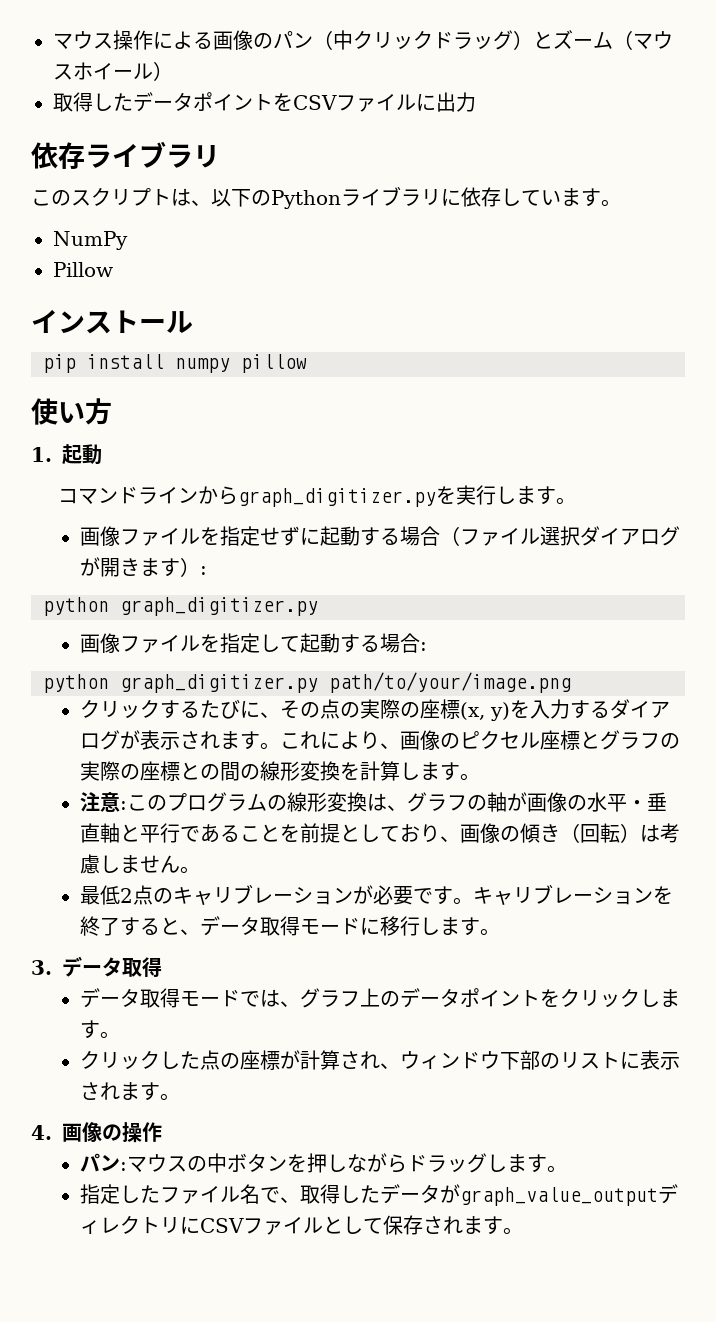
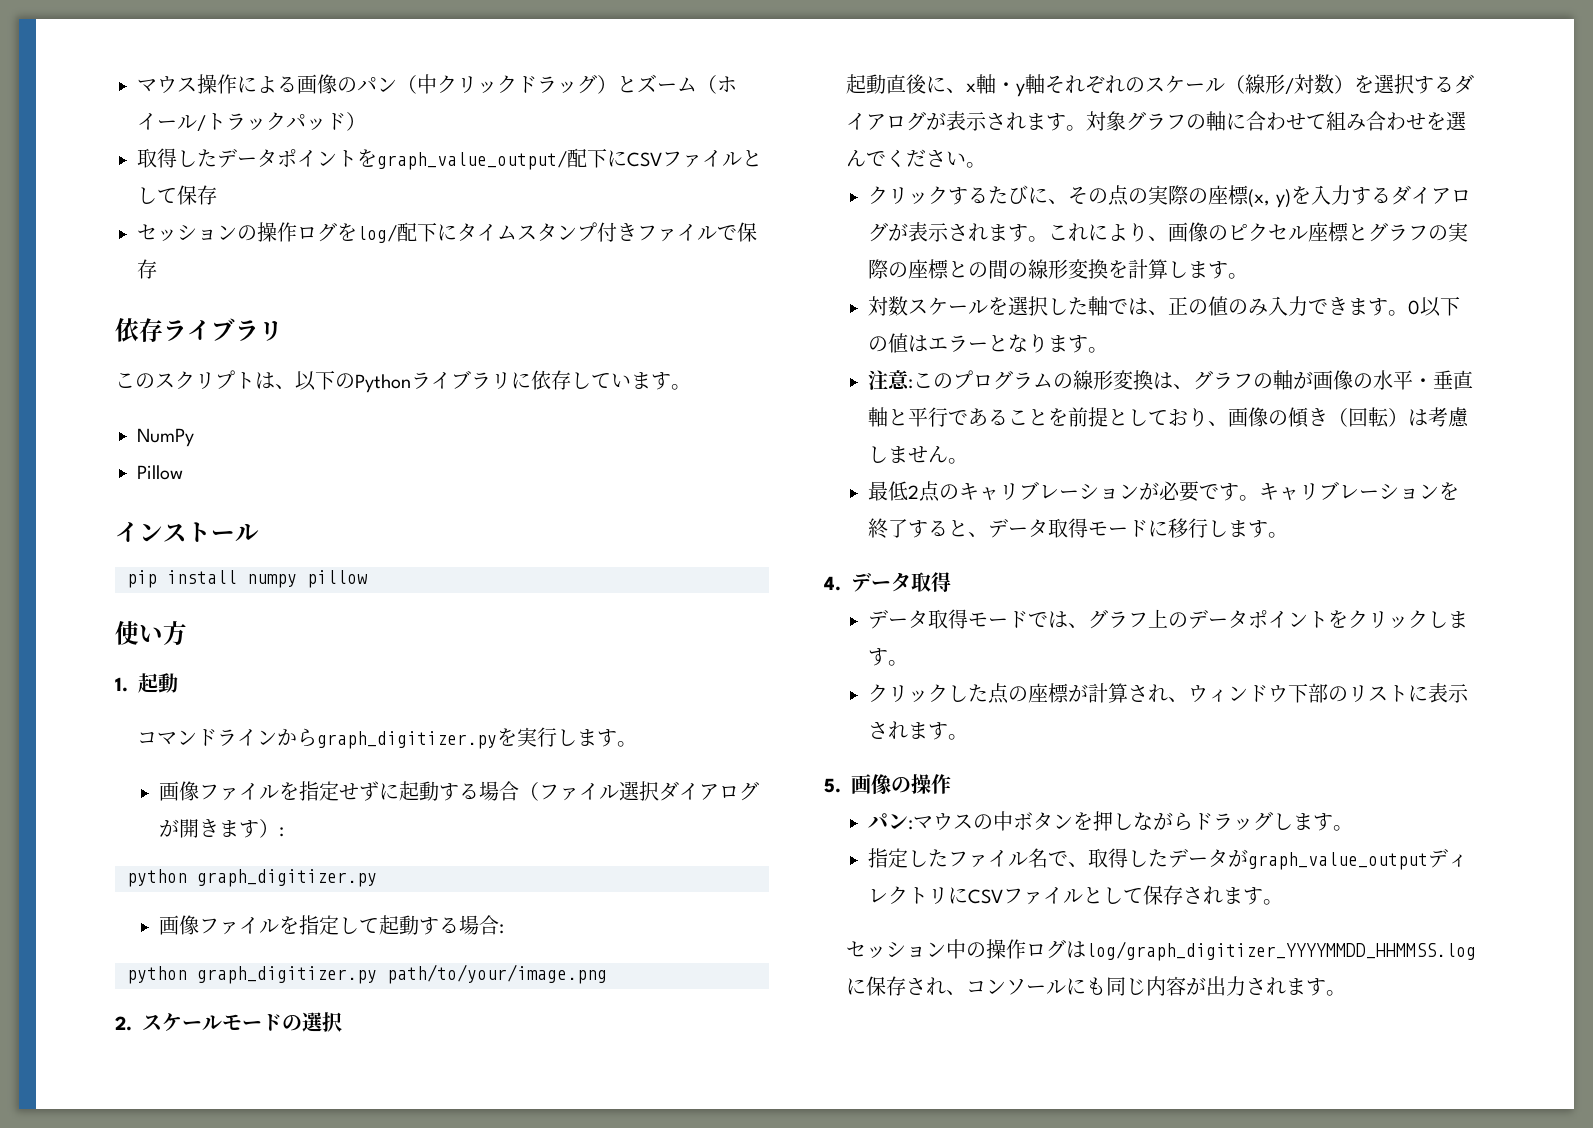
- マウス操作による画像のパン（中クリックドラッグ）とズーム（マウスホイール）
+ マウス操作による画像のパン（中クリックドラッグ）とズーム（ホイール/トラックパッド）
- 取得したデータポイントをCSVファイルに出力
+ 取得したデータポイントをgraph_value_output/配下にCSVファイルとして保存
+ セッションの操作ログをlog/配下にタイムスタンプ付きファイルで保存
+ 2.スケールモードの選択
+ 起動直後に、x軸・y軸それぞれのスケール（線形/対数）を選択するダイアログが表示されます。対象グラフの軸に合わせて組み合わせを選んでください。
+ 対数スケールを選択した軸では、正の値のみ入力できます。0以下の値はエラーとなります。
- 3.データ取得
+ 4.データ取得
- 4.画像の操作
+ 5.画像の操作
+ セッション中の操作ログはlog/graph_digitizer_YYYYMMDD_HHMMSS.logに保存され、コンソールにも同じ内容が出力されます。

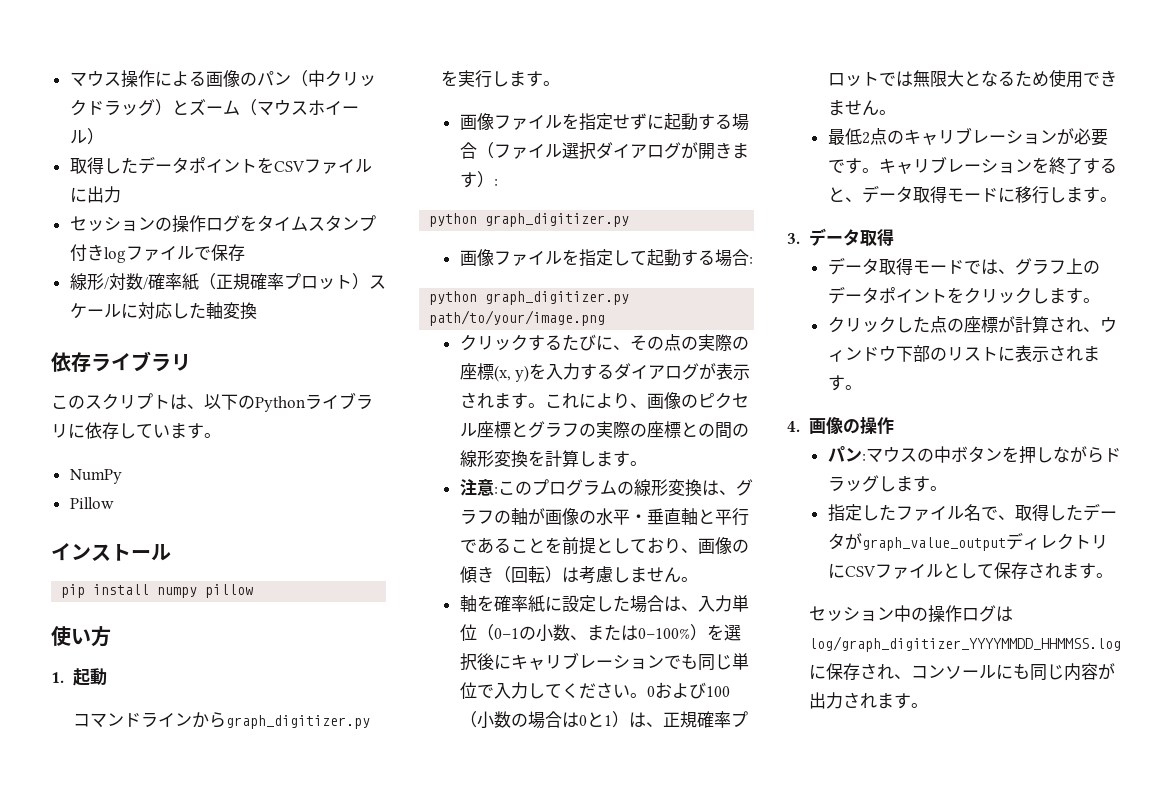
- マウス操作による画像のパン（中クリックドラッグ）とズーム（ホイール/トラックパッド）
+ マウス操作による画像のパン（中クリックドラッグ）とズーム（マウスホイール）
- 取得したデータポイントをgraph_value_output/配下にCSVファイルとして保存
+ 取得したデータポイントをCSVファイルに出力
- セッションの操作ログをlog/配下にタイムスタンプ付きファイルで保存
+ セッションの操作ログをタイムスタンプ付きlogファイルで保存
+ 線形/対数/確率紙（正規確率プロット）スケールに対応した軸変換
- 2.スケールモードの選択
- 起動直後に、x軸・y軸それぞれのスケール（線形/対数）を選択するダイアログが表示されます。対象グラフの軸に合わせて組み合わせを選んでください。
- 対数スケールを選択した軸では、正の値のみ入力できます。0以下の値はエラーとなります。
+ 軸を確率紙に設定した場合は、入力単位（0–1の小数、または0–100%）を選択後にキャリブレーションでも同じ単位で入力してください。0および100（小数の場合は0と1）は、正規確率プロットでは無限大となるため使用できません。
- 4.データ取得
+ 3.データ取得
- 5.画像の操作
+ 4.画像の操作

